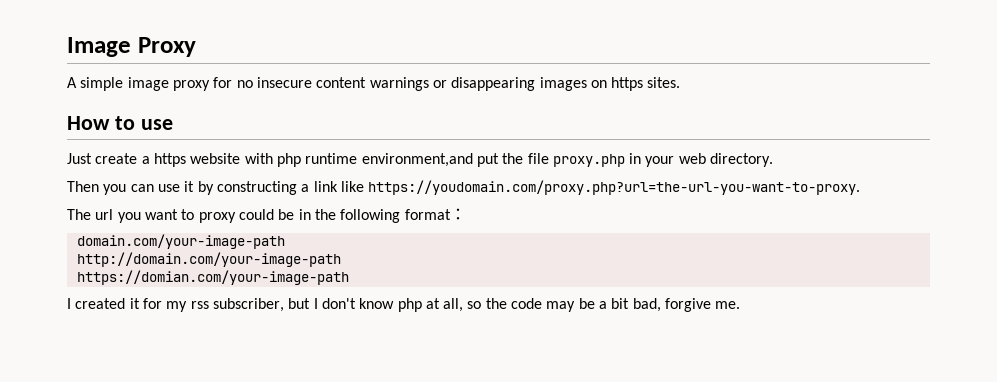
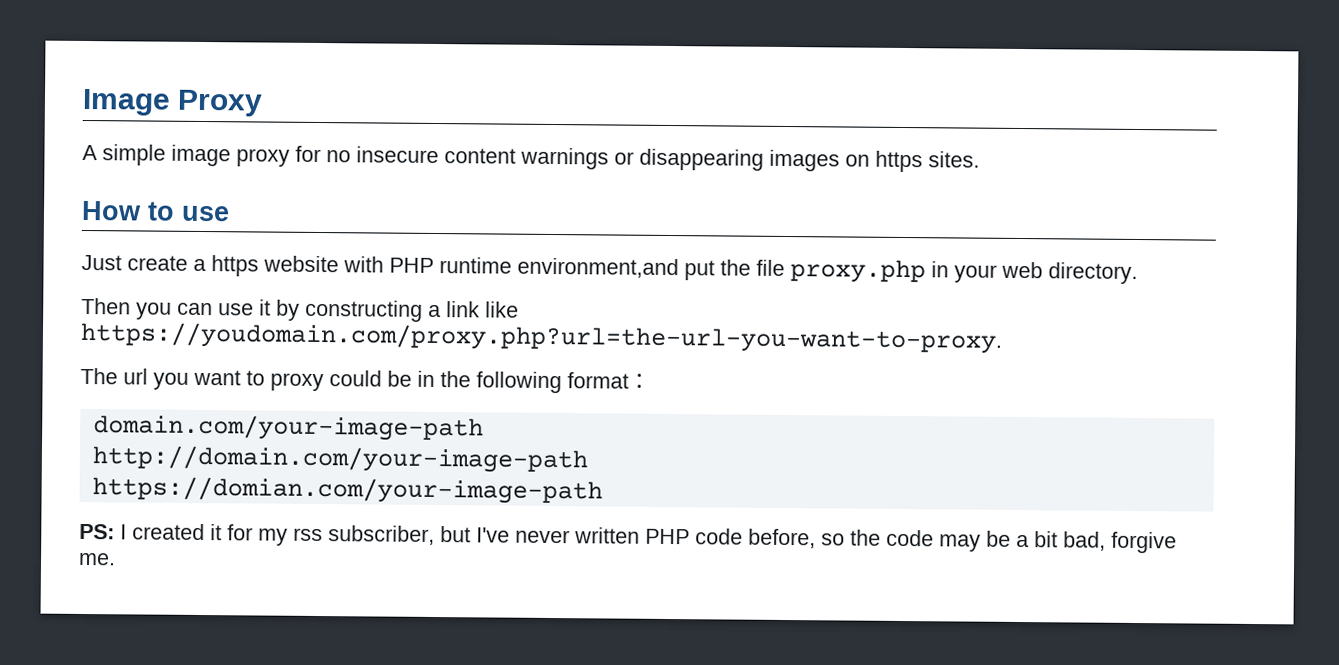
- Just create a https website with php runtime environment,and put the file proxy.php in your web directory.
+ Just create a https website with PHP runtime environment,and put the file proxy.php in your web directory.
- I created it for my rss subscriber, but I don't know php at all, so the code may be a bit bad, forgive me.
+ PS: I created it for my rss subscriber, but I've never written PHP code before, so the code may be a bit bad, forgive me.

